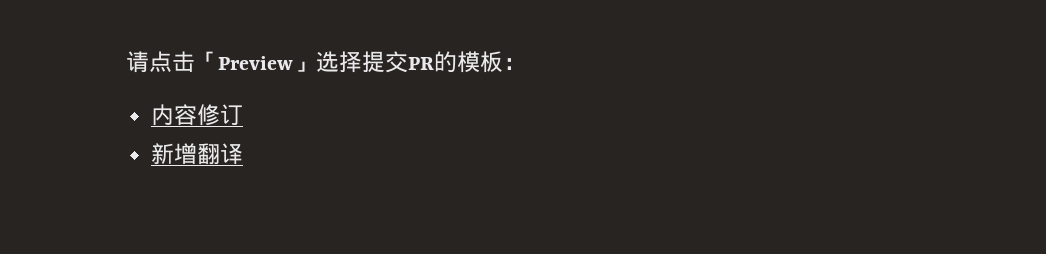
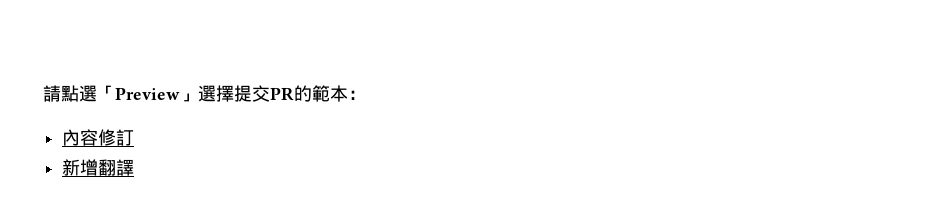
- 请点击「Preview」选择提交PR的模板：
+ 請點選「Preview」選擇提交PR的範本：
- 内容修订
+ 內容修訂
- 新增翻译
+ 新增翻譯

